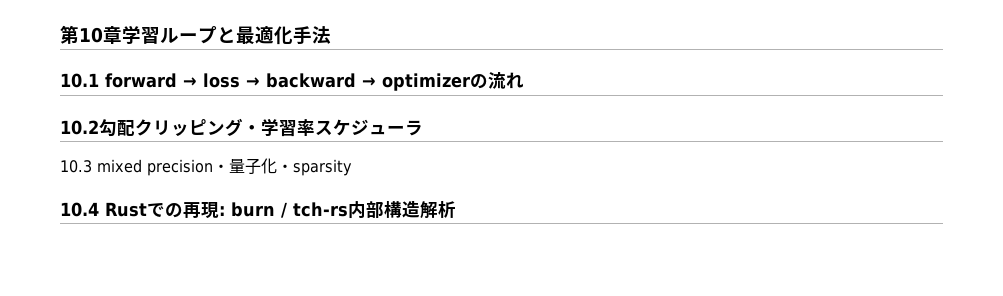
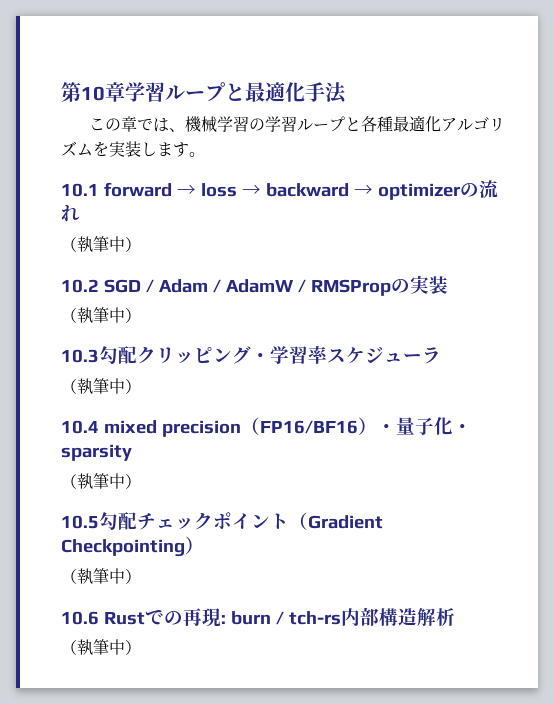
+ この章では、機械学習の学習ループと各種最適化アルゴリズムを実装します。
  10.1 forward → loss → backward → optimizerの流れ
+ （執筆中）
- 10.2勾配クリッピング・学習率スケジューラ
- 10.3 mixed precision・量子化・sparsity
- 10.4 Rustでの再現: burn / tch-rs内部構造解析
+ 10.2 SGD / Adam / AdamW / RMSPropの実装
+ （執筆中）
+ 10.3勾配クリッピング・学習率スケジューラ
+ （執筆中）
+ 10.4 mixed precision（FP16/BF16）・量子化・sparsity
+ （執筆中）
+ 10.5勾配チェックポイント（Gradient Checkpointing）
+ （執筆中）
+ 10.6 Rustでの再現: burn / tch-rs内部構造解析
+ （執筆中）

